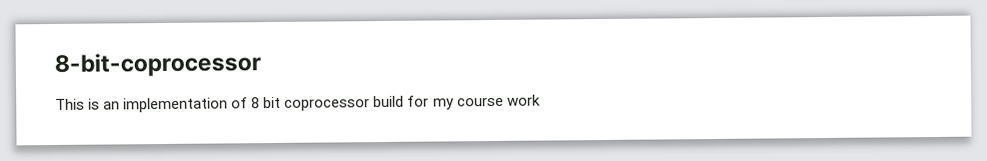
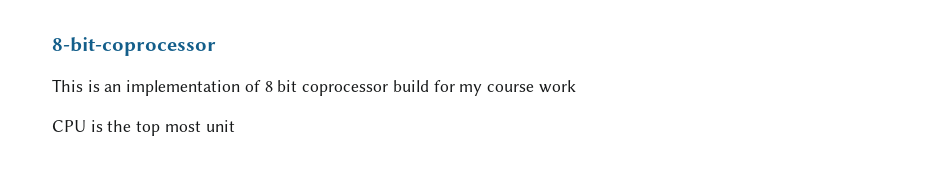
+ CPU is the top most unit

